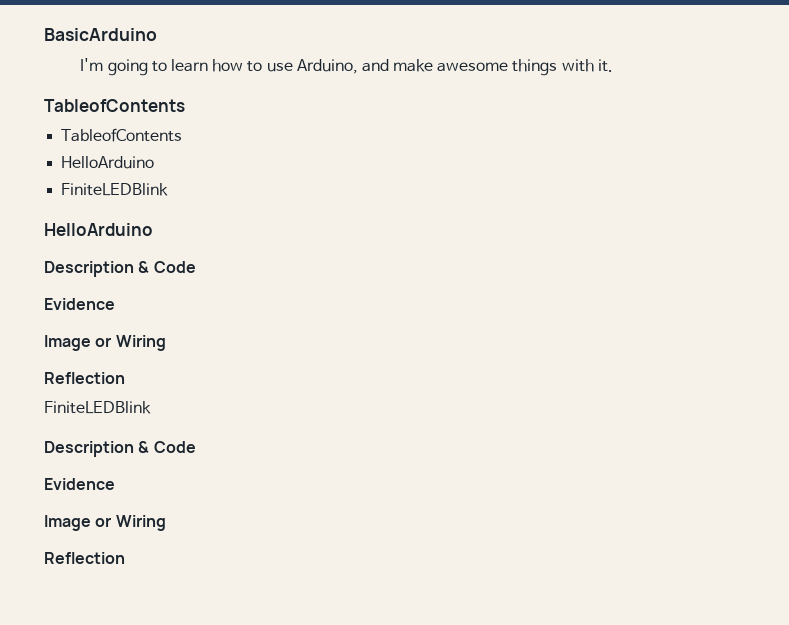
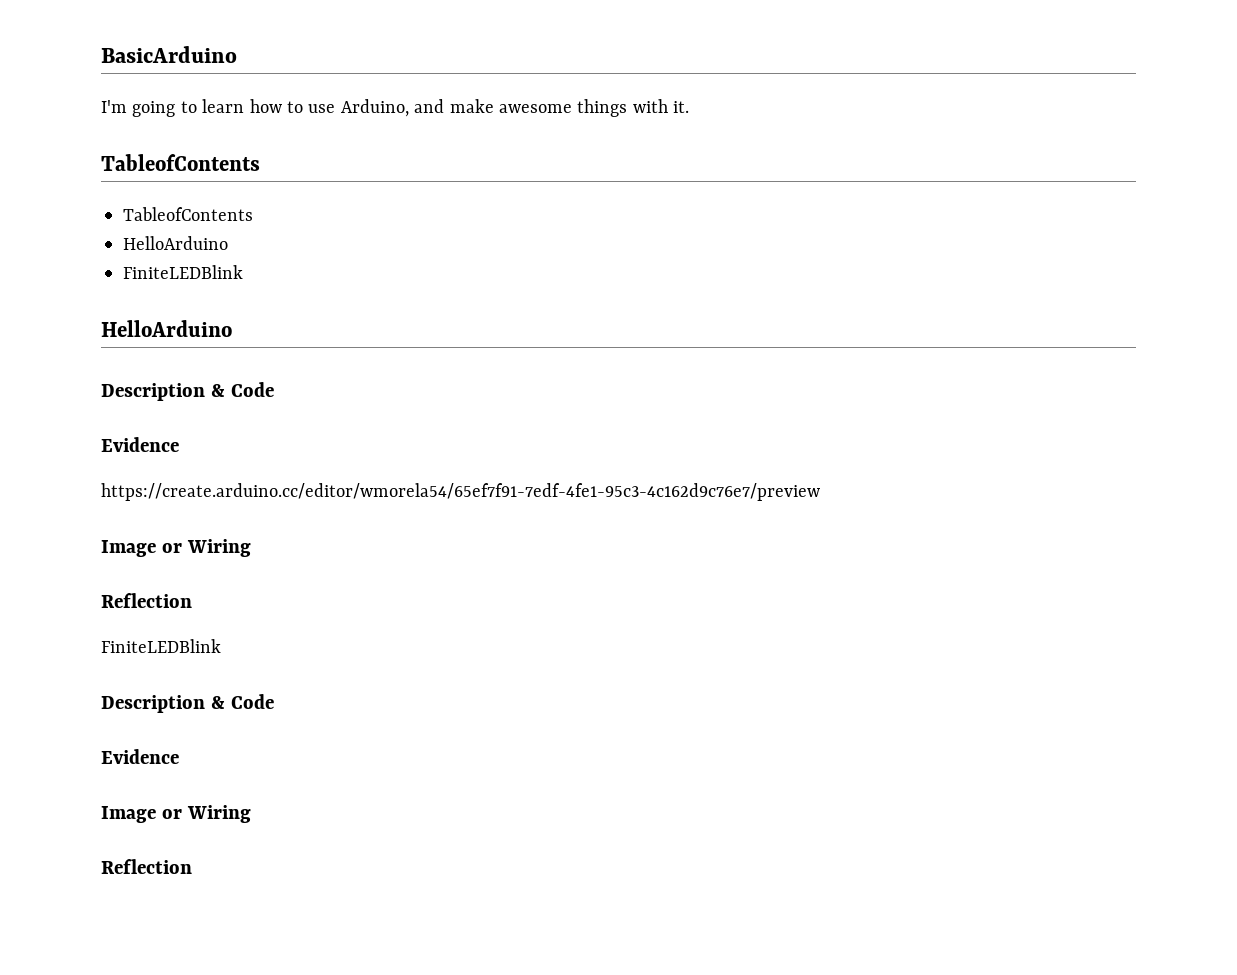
+ https://create.arduino.cc/editor/wmorela54/65ef7f91-7edf-4fe1-95c3-4c162d9c76e7/preview

